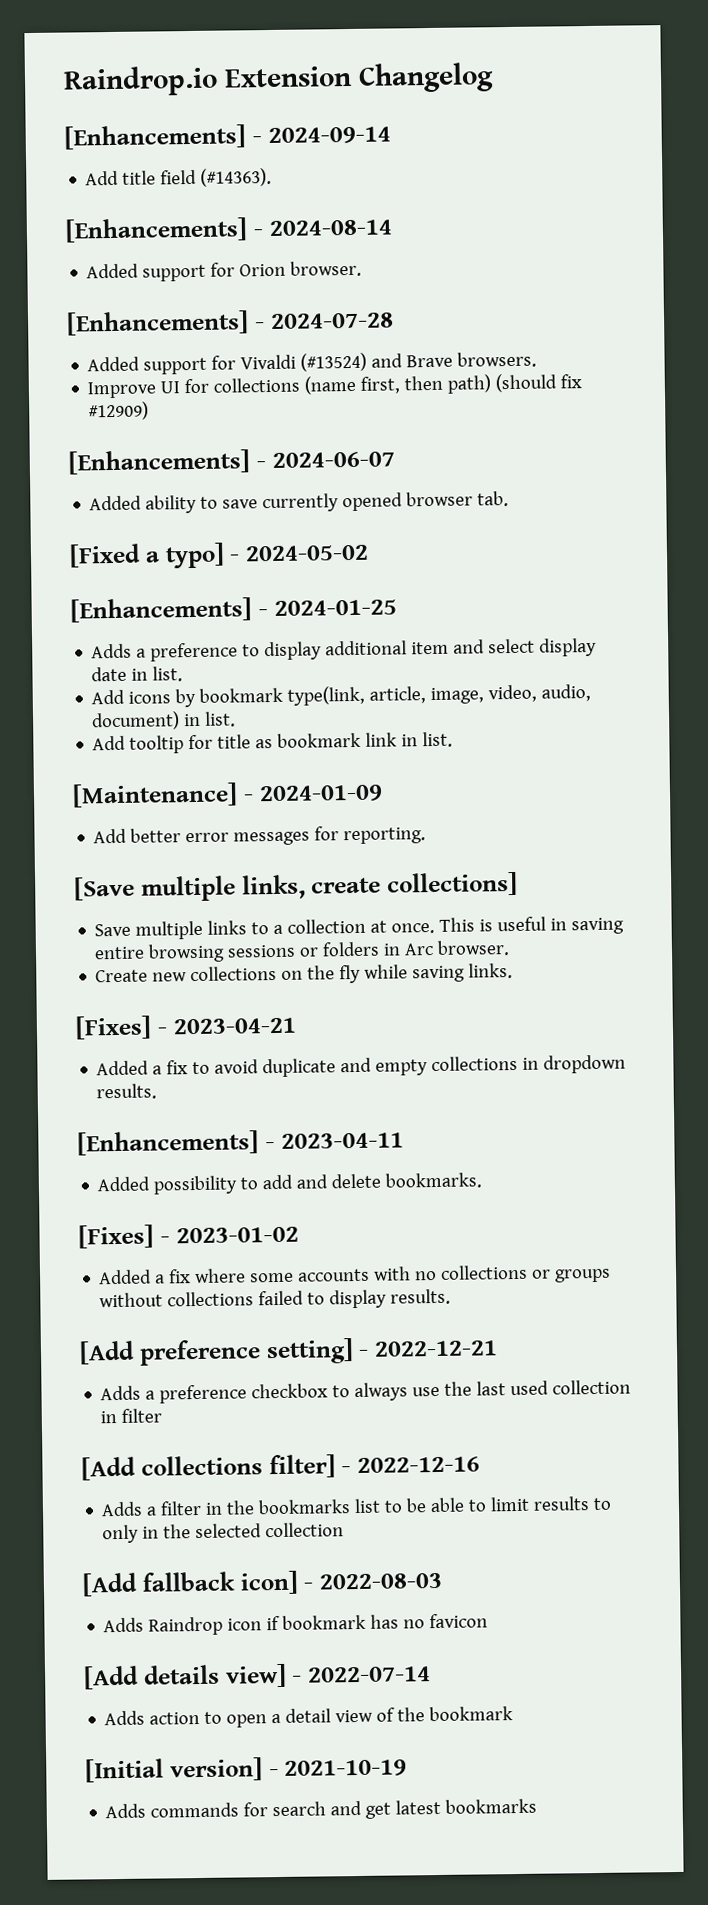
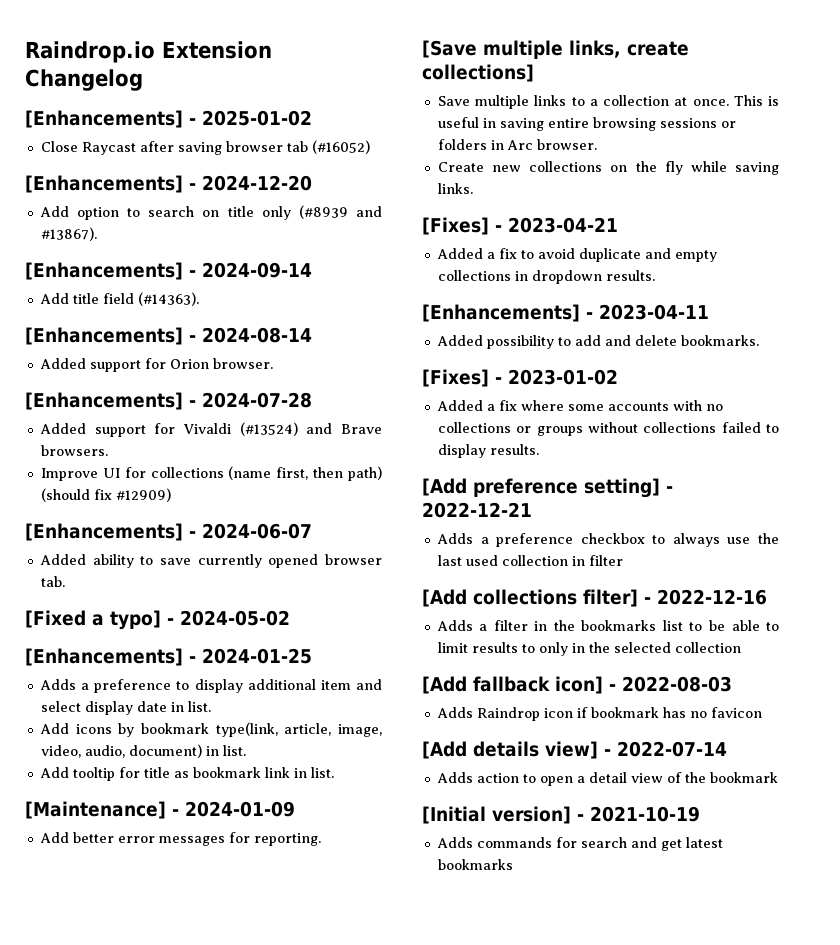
+ [Enhancements] - 2025-01-02
+ Close Raycast after saving browser tab (#16052)
+ [Enhancements] - 2024-12-20
+ Add option to search on title only (#8939 and #13867).

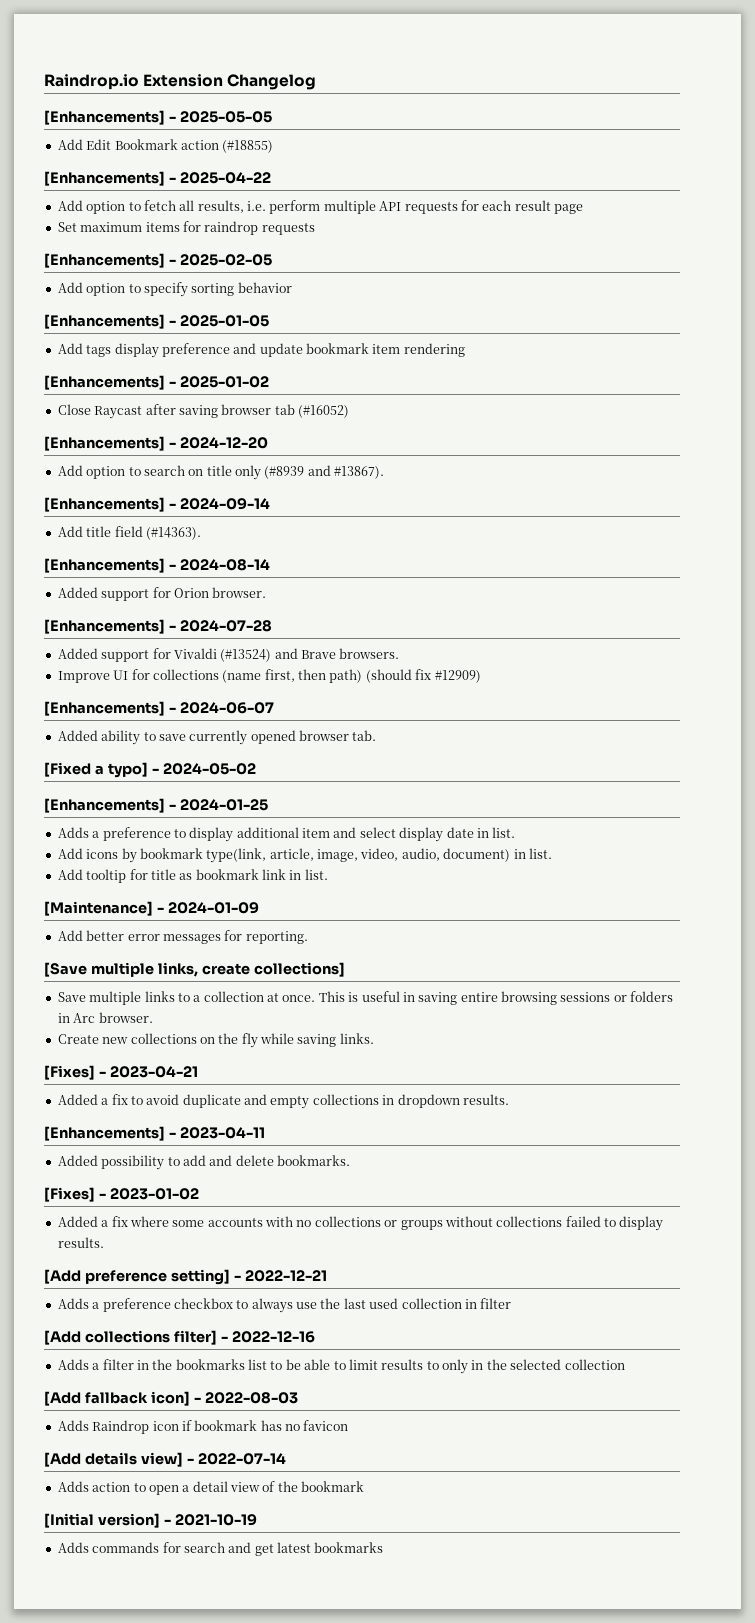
+ [Enhancements] - 2025-05-05
+ Add Edit Bookmark action (#18855)
+ [Enhancements] - 2025-04-22
+ Add option to fetch all results, i.e. perform multiple API requests for each result page
+ Set maximum items for raindrop requests
+ [Enhancements] - 2025-02-05
+ Add option to specify sorting behavior
+ [Enhancements] - 2025-01-05
+ Add tags display preference and update bookmark item rendering

